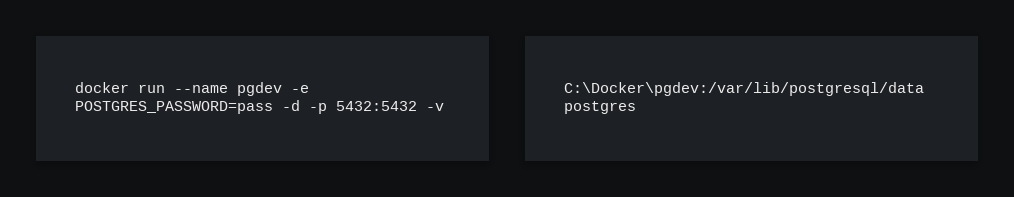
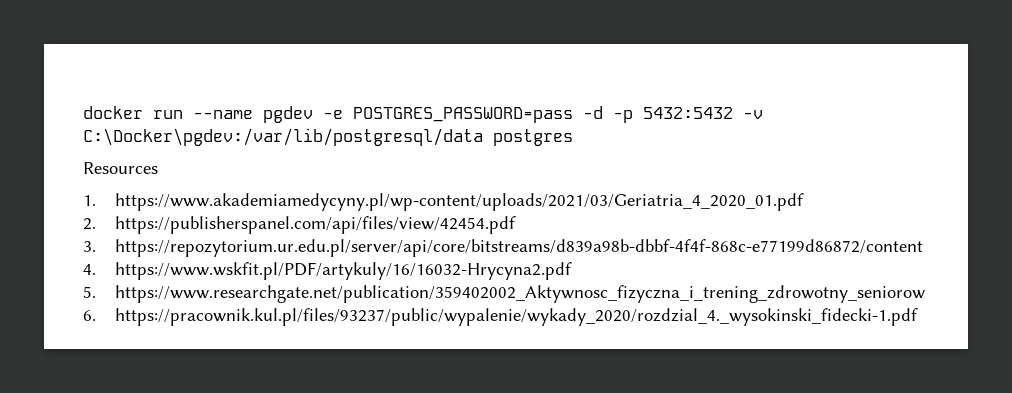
+ Resources
+ 1. https://www.akademiamedycyny.pl/wp-content/uploads/2021/03/Geriatria_4_2020_01.pdf
+ 2. https://publisherspanel.com/api/files/view/42454.pdf
+ 3. https://repozytorium.ur.edu.pl/server/api/core/bitstreams/d839a98b-dbbf-4f4f-868c-e77199d86872/content
+ 4. https://www.wskfit.pl/PDF/artykuly/16/16032-Hrycyna2.pdf
+ 5. https://www.researchgate.net/publication/359402002_Aktywnosc_fizyczna_i_trening_zdrowotny_seniorow
+ 6. https://pracownik.kul.pl/files/93237/public/wypalenie/wykady_2020/rozdzial_4._wysokinski_fidecki-1.pdf

